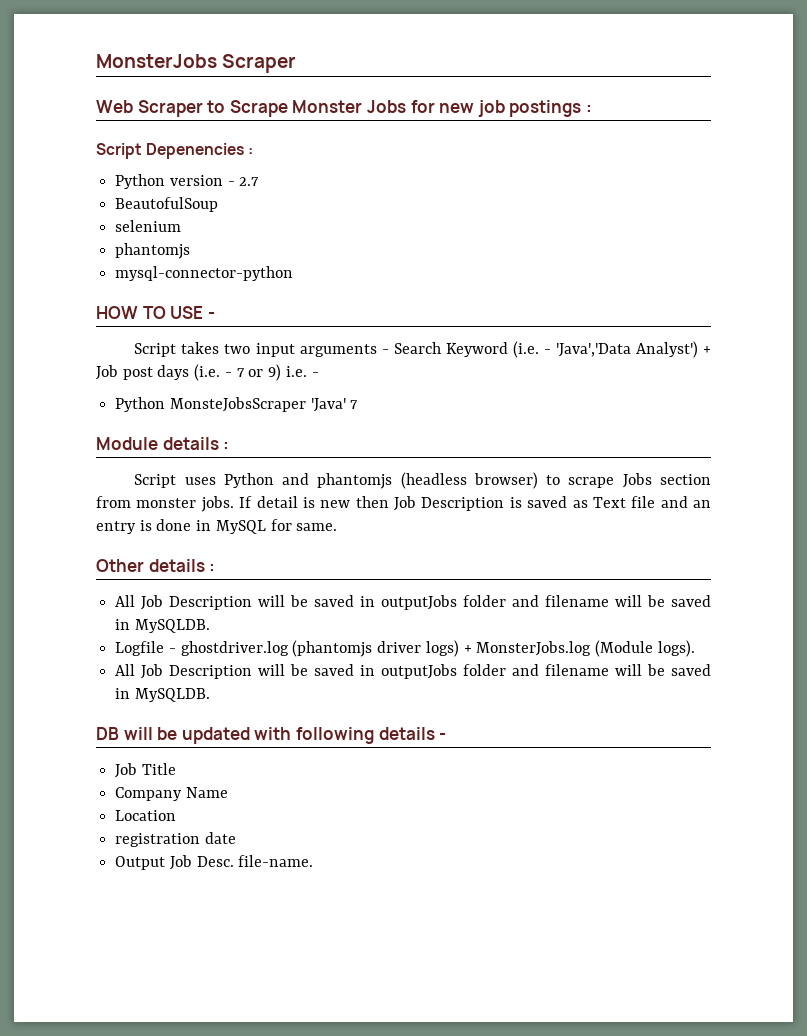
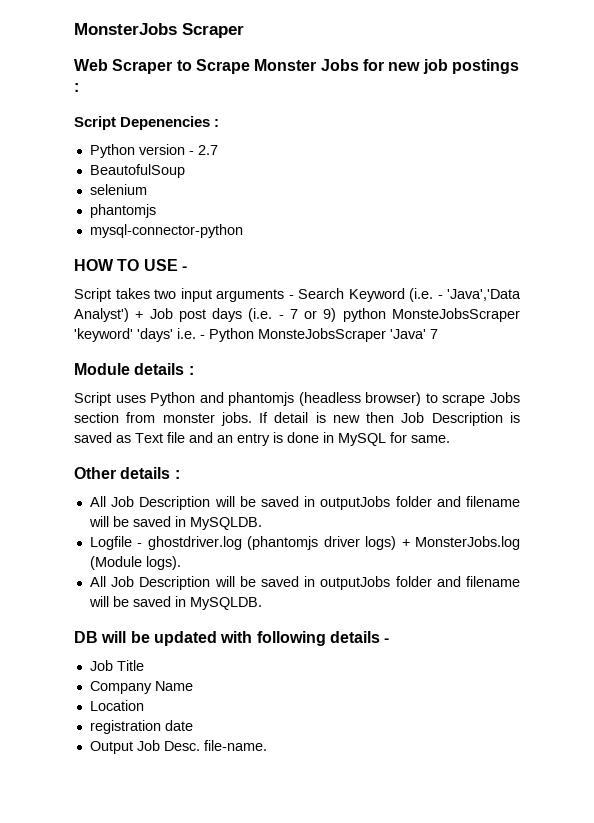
- Script takes two input arguments - Search Keyword (i.e. - 'Java','Data Analyst') + Job post days (i.e. - 7 or 9) i.e. -
- Python MonsteJobsScraper 'Java' 7
+ Script takes two input arguments - Search Keyword (i.e. - 'Java','Data Analyst') + Job post days (i.e. - 7 or 9) python MonsteJobsScraper 'keyword' 'days' i.e. - Python MonsteJobsScraper 'Java' 7

